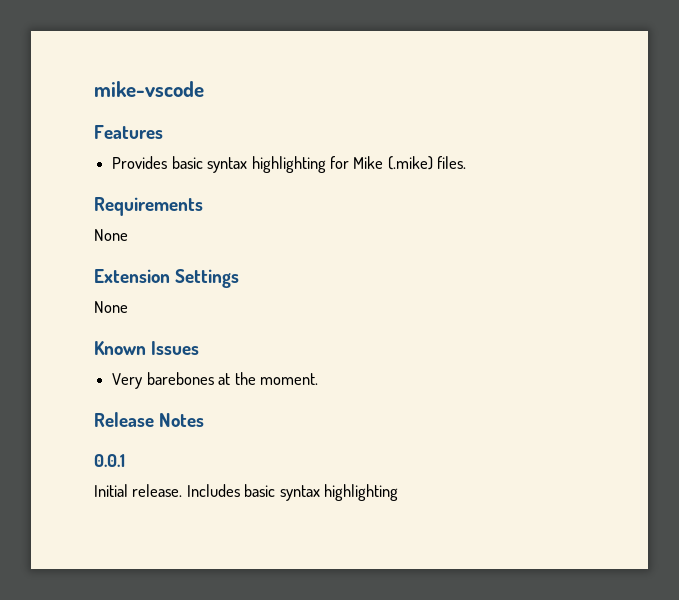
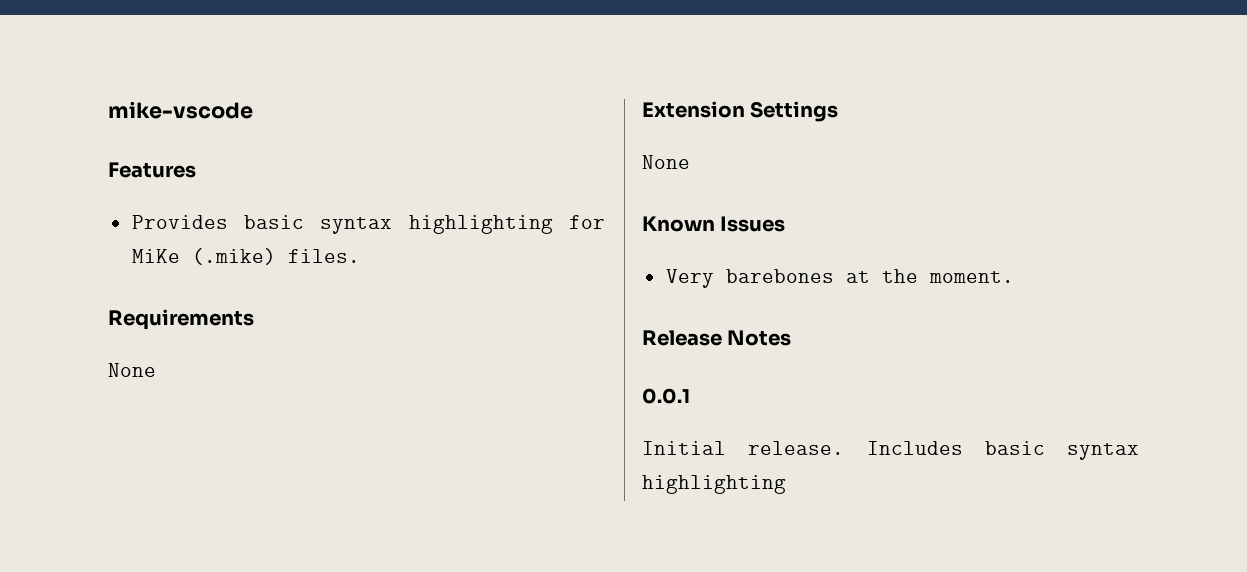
- Provides basic syntax highlighting for Mike (.mike) files.
+ Provides basic syntax highlighting for MiKe (.mike) files.

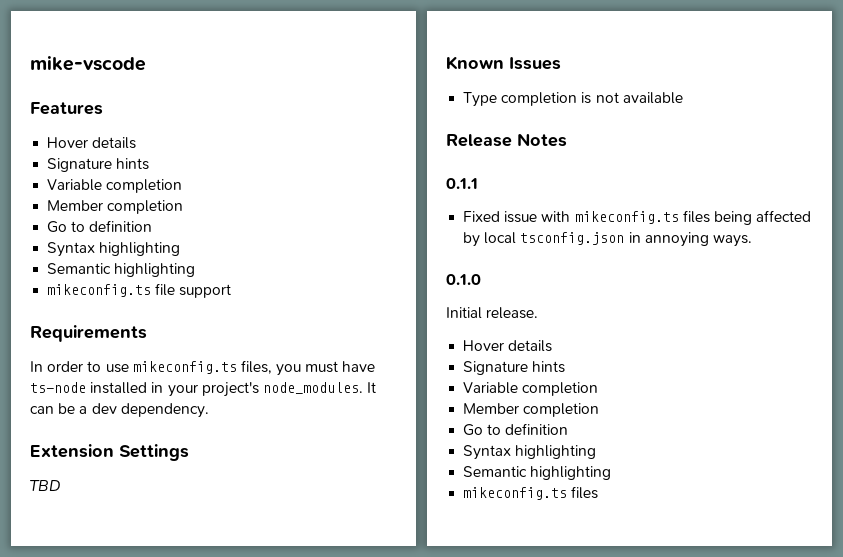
  Features
- Provides basic syntax highlighting for MiKe (.mike) files.
+ Hover details
+ Signature hints
+ Variable completion
+ Member completion
+ Go to definition
+ Syntax highlighting
+ Semantic highlighting
+ mikeconfig.ts file support
  Requirements
- None
+ In order to use mikeconfig.ts files, you must have ts-node installed in your project's node_modules. It can be a dev dependency.
  Extension Settings
- None
+ TBD
- Very barebones at the moment.
+ Type completion is not available
  Release Notes
- 0.0.1
- Initial release. Includes basic syntax highlighting
+ 0.1.1
+ Fixed issue with mikeconfig.ts files being affected by local tsconfig.json in annoying ways.
+ 0.1.0
+ Initial release.
+ Hover details
+ Signature hints
+ Variable completion
+ Member completion
+ Go to definition
+ Syntax highlighting
+ Semantic highlighting
+ mikeconfig.ts files

